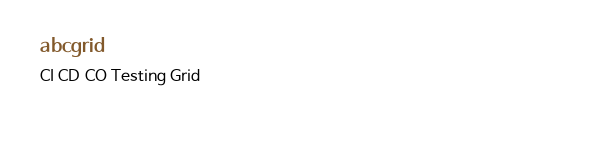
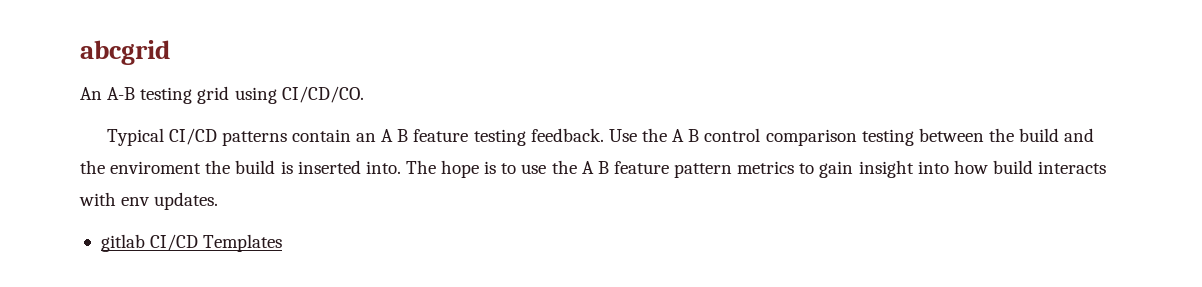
- CI CD CO Testing Grid
+ An A-B testing grid using CI/CD/CO.
+ Typical CI/CD patterns contain an A B feature testing feedback. Use the A B control comparison testing between the build and the enviroment the build is inserted into. The hope is to use the A B feature pattern metrics to gain insight into how build interacts with env updates.
+ gitlab CI/CD Templates

